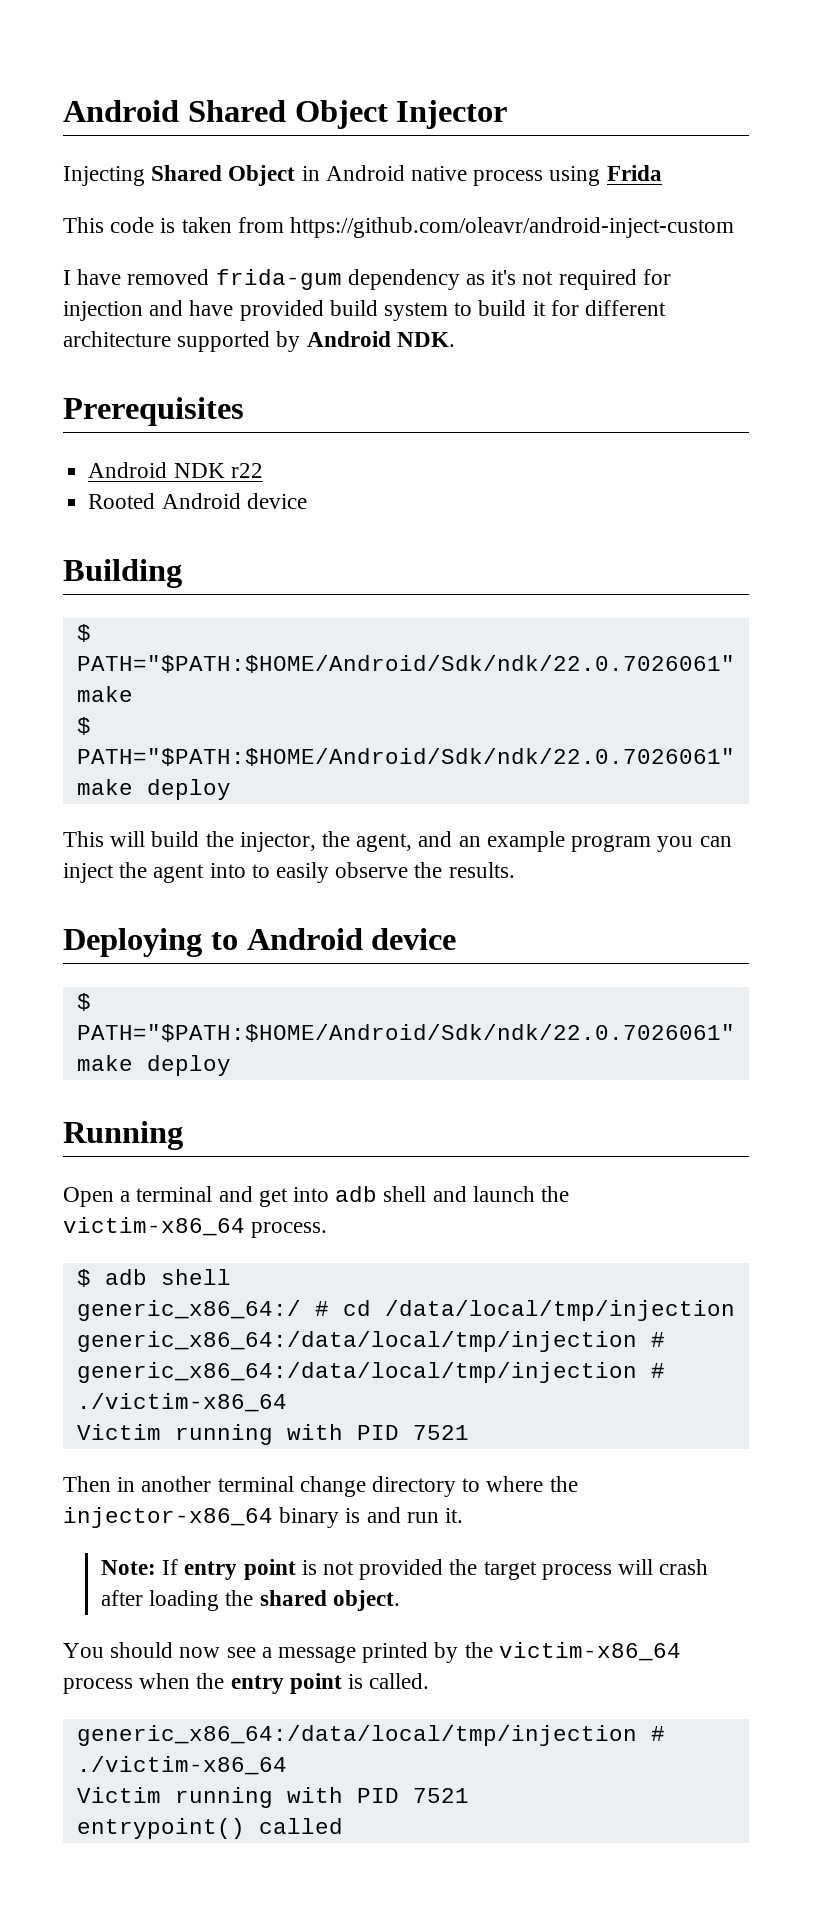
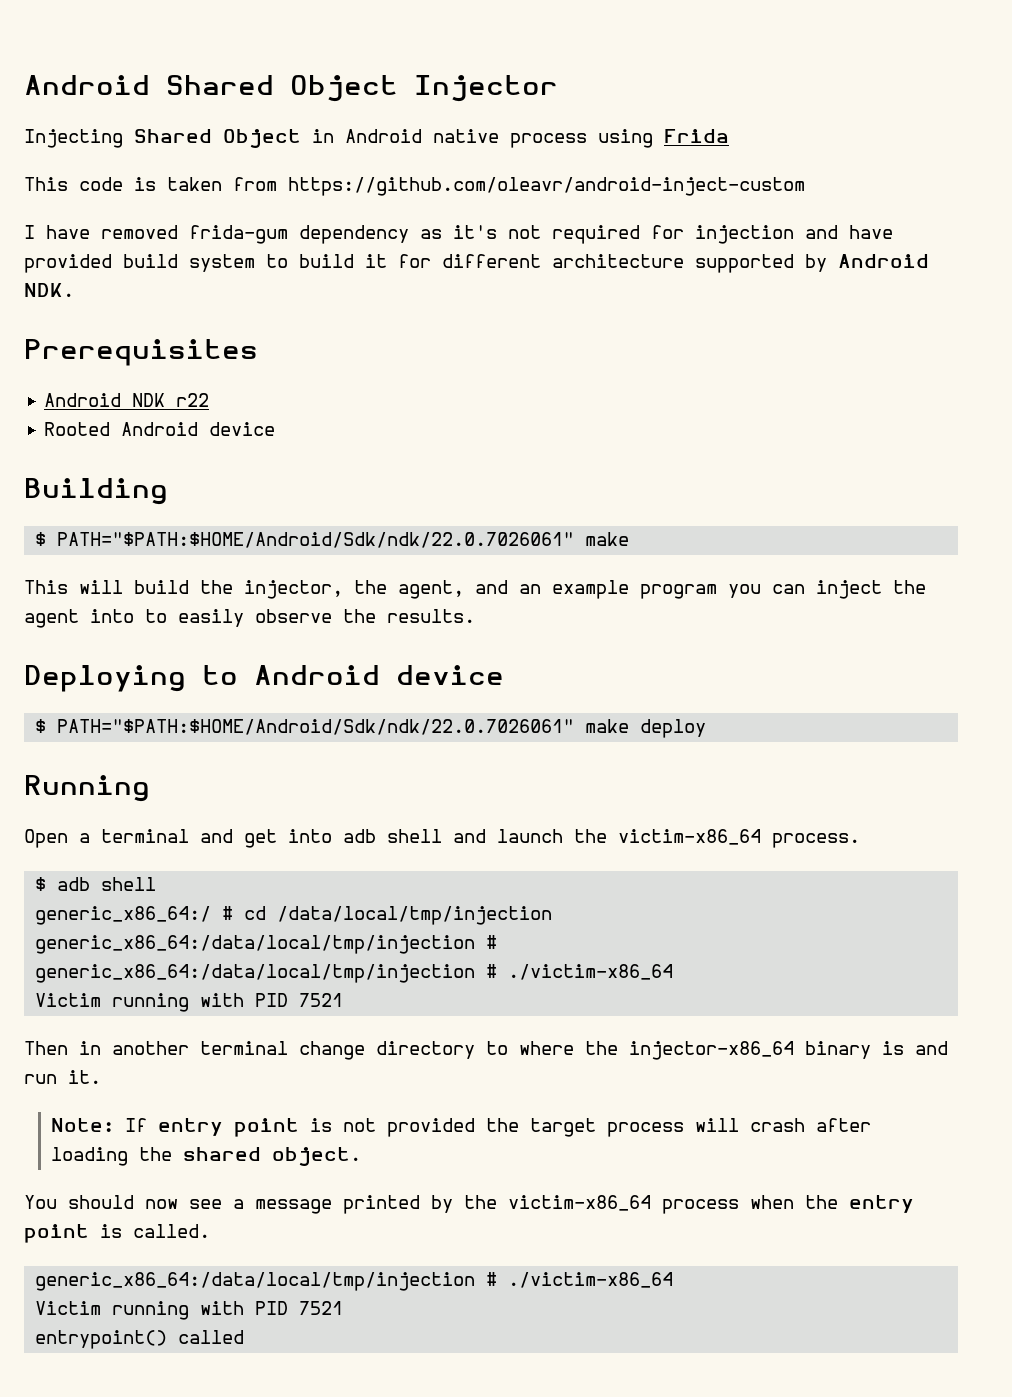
  Building
  $ PATH="$PATH:$HOME/Android/Sdk/ndk/22.0.7026061" make
- $ PATH="$PATH:$HOME/Android/Sdk/ndk/22.0.7026061" make deploy

